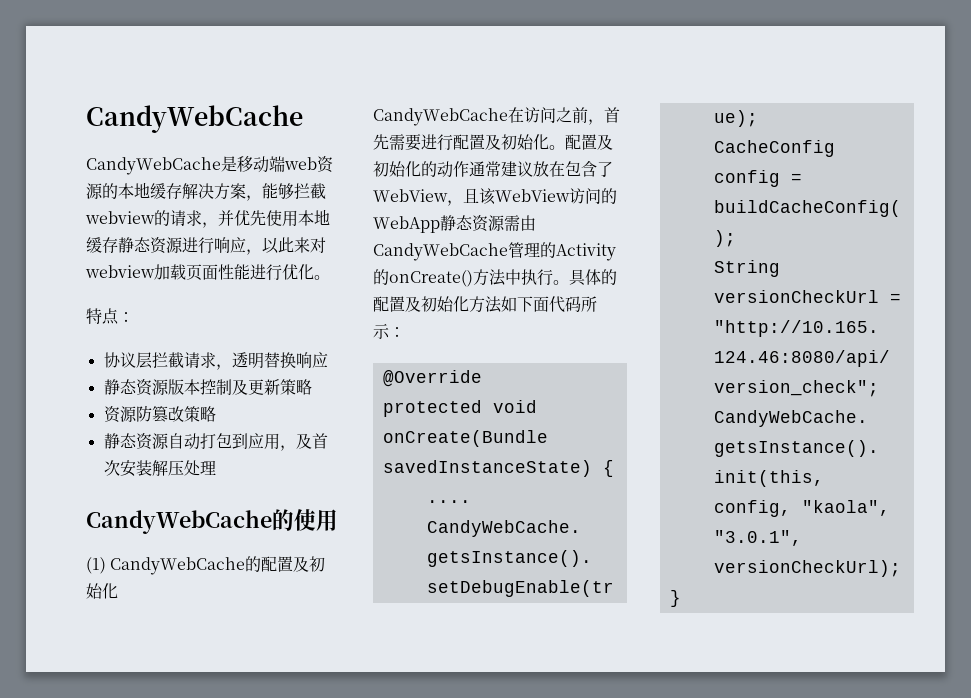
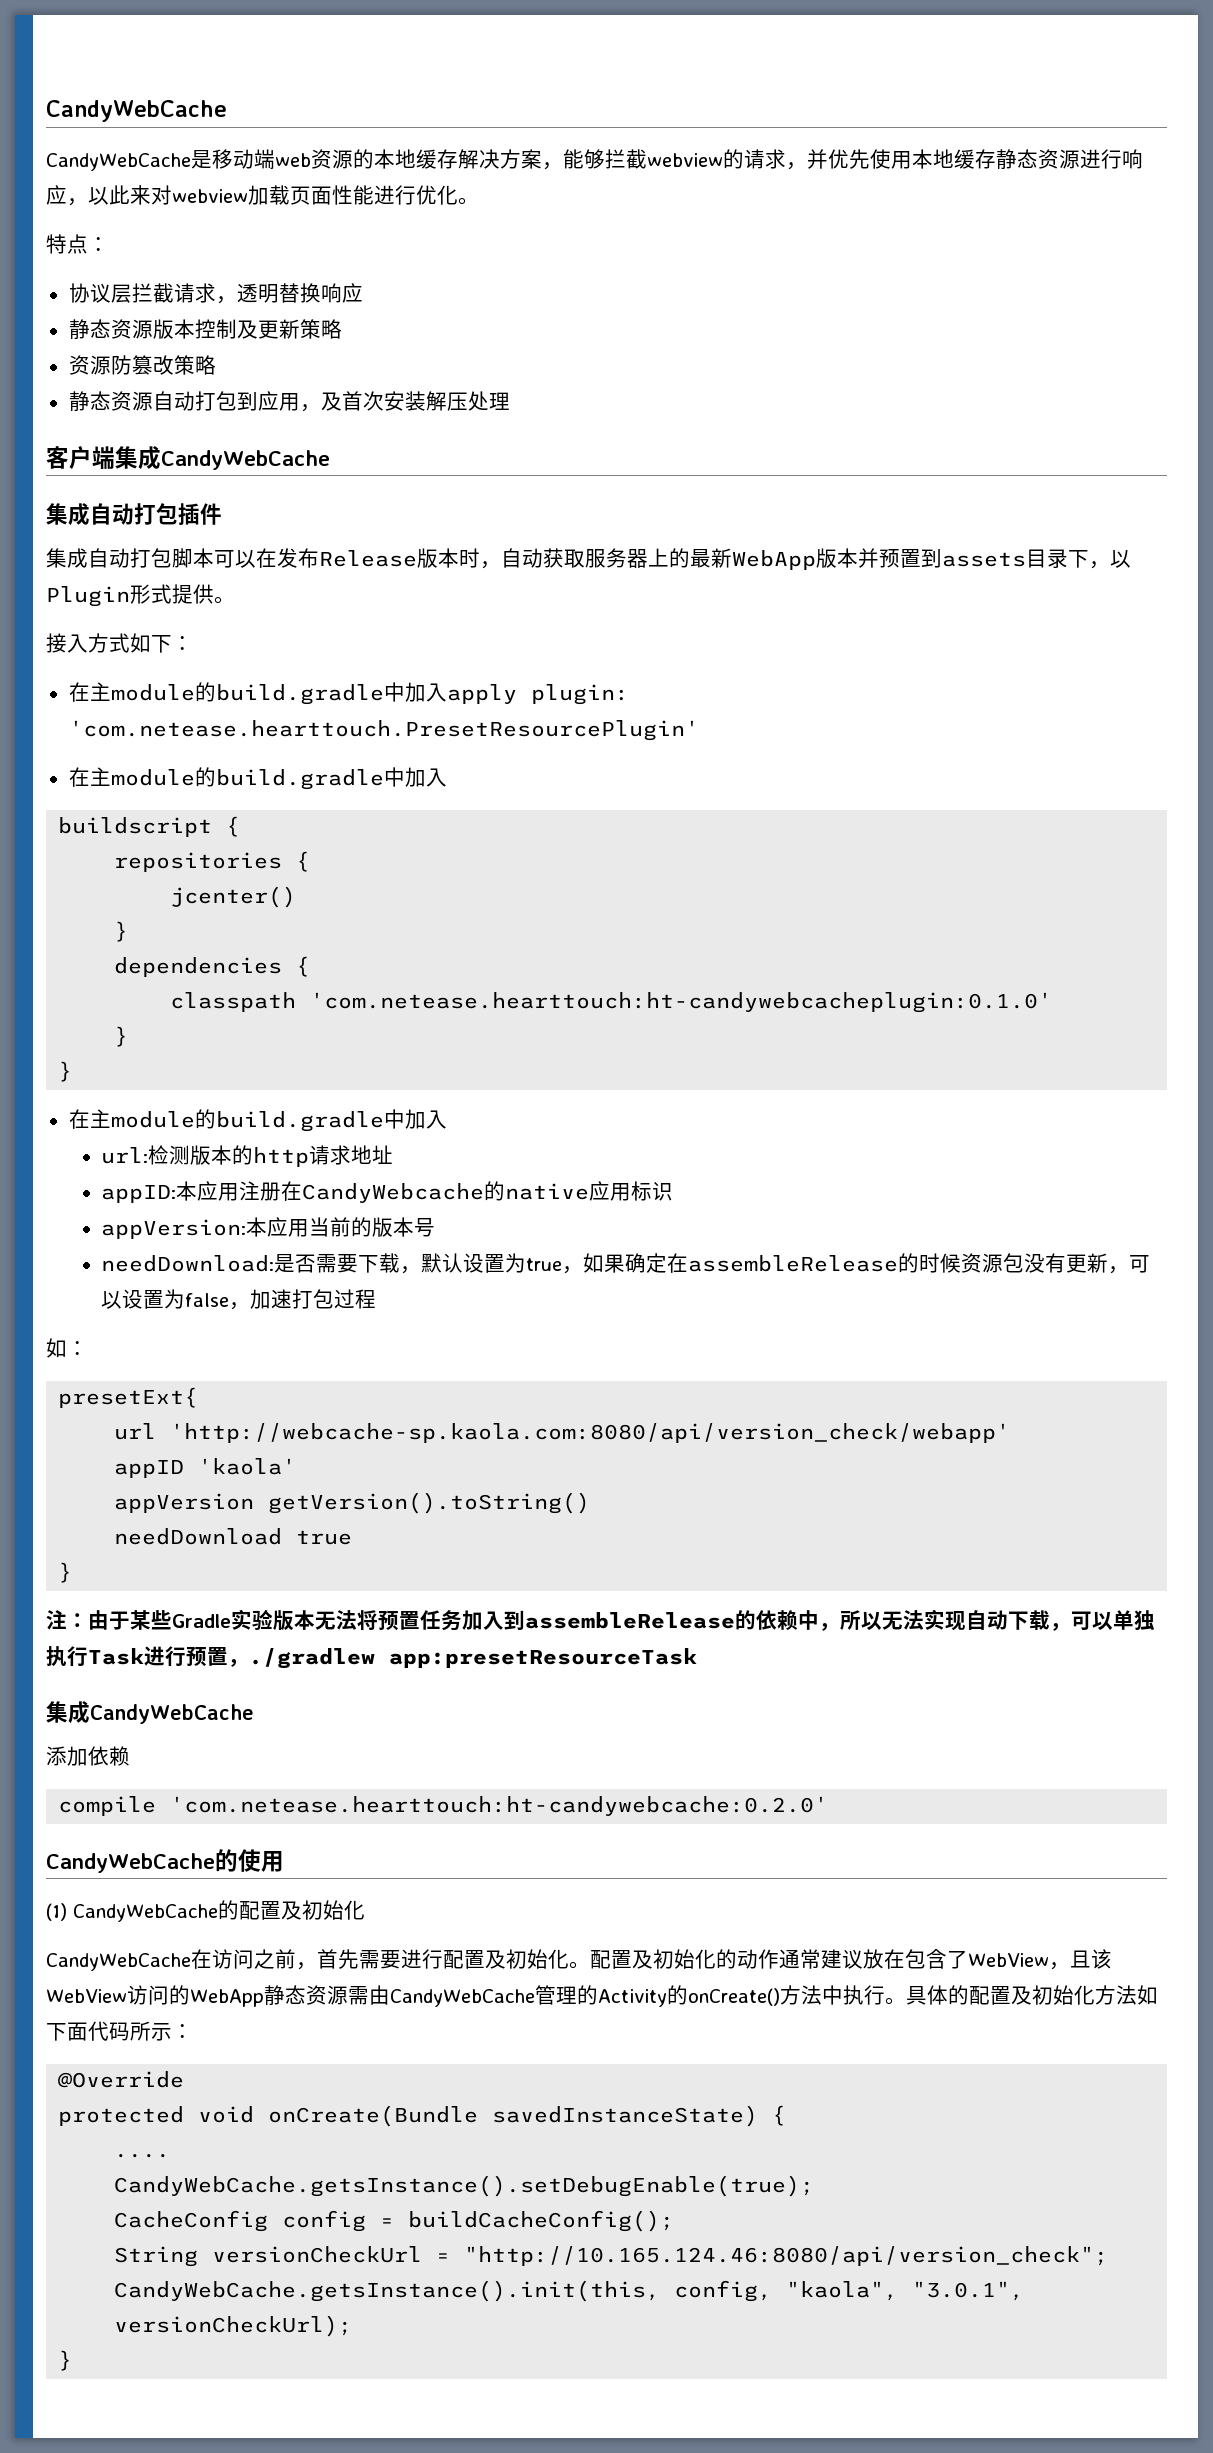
+ 客户端集成CandyWebCache
+ 集成自动打包插件
+ 集成自动打包脚本可以在发布Release版本时，自动获取服务器上的最新WebApp版本并预置到assets目录下，以Plugin形式提供。
+ 接入方式如下：
+ 在主module的build.gradle中加入apply plugin: 'com.netease.hearttouch.PresetResourcePlugin'
+ 在主module的build.gradle中加入
+ buildscript {
+ repositories {
+ jcenter()
+ }
+ dependencies {
+ classpath 'com.netease.hearttouch:ht-candywebcacheplugin:0.1.0'
+ }
+ }
+ 在主module的build.gradle中加入
+ url:检测版本的http请求地址
+ appID:本应用注册在CandyWebcache的native应用标识
+ appVersion:本应用当前的版本号
+ needDownload:是否需要下载，默认设置为true，如果确定在assembleRelease的时候资源包没有更新，可以设置为false，加速打包过程
+ 如：
+ presetExt{
+ url 'http://webcache-sp.kaola.com:8080/api/version_check/webapp'
+ appID 'kaola'
+ appVersion getVersion().toString()
+ needDownload true
+ }
+ 注：由于某些Gradle实验版本无法将预置任务加入到assembleRelease的依赖中，所以无法实现自动下载，可以单独执行Task进行预置，./gradlew app:presetResourceTask
+ 集成CandyWebCache
+ 添加依赖
+ compile 'com.netease.hearttouch:ht-candywebcache:0.2.0'

